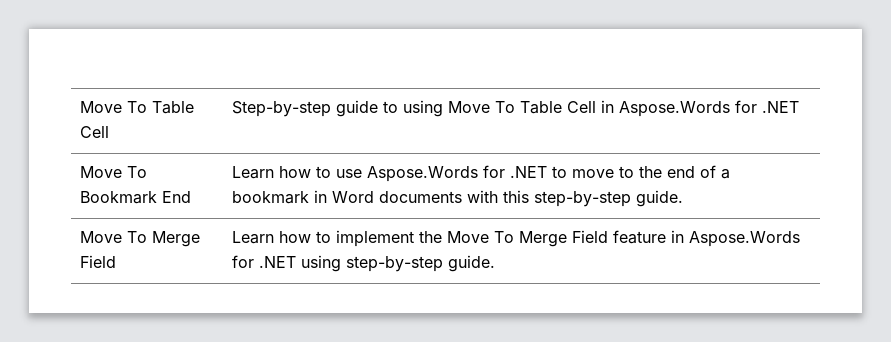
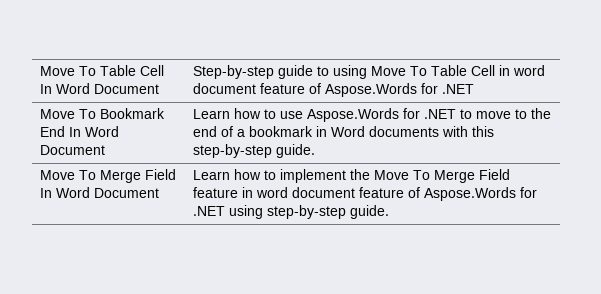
- Move To Table Cell | Step-by-step guide to using Move To Table Cell in Aspose.Words for .NET
+ Move To Table Cell In Word Document | Step-by-step guide to using Move To Table Cell in word document feature of Aspose.Words for .NET
- Move To Bookmark End | Learn how to use Aspose.Words for .NET to move to the end of a bookmark in Word documents with this step-by-step guide.
+ Move To Bookmark End In Word Document | Learn how to use Aspose.Words for .NET to move to the end of a bookmark in Word documents with this step-by-step guide.
- Move To Merge Field | Learn how to implement the Move To Merge Field feature in Aspose.Words for .NET using step-by-step guide.
+ Move To Merge Field In Word Document | Learn how to implement the Move To Merge Field feature in word document feature of Aspose.Words for .NET using step-by-step guide.

